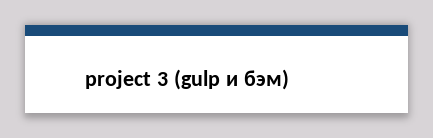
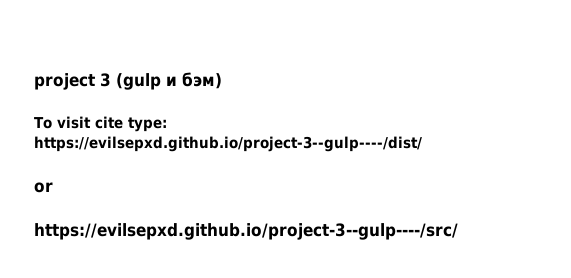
+ To visit cite type: https://evilsepxd.github.io/project-3--gulp----/dist/
+ or
+ https://evilsepxd.github.io/project-3--gulp----/src/

